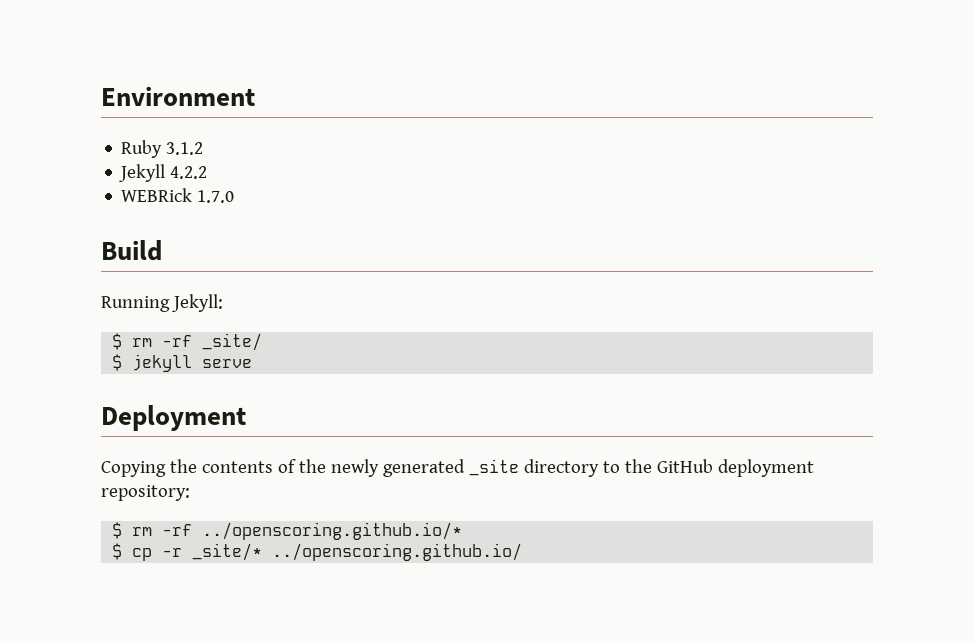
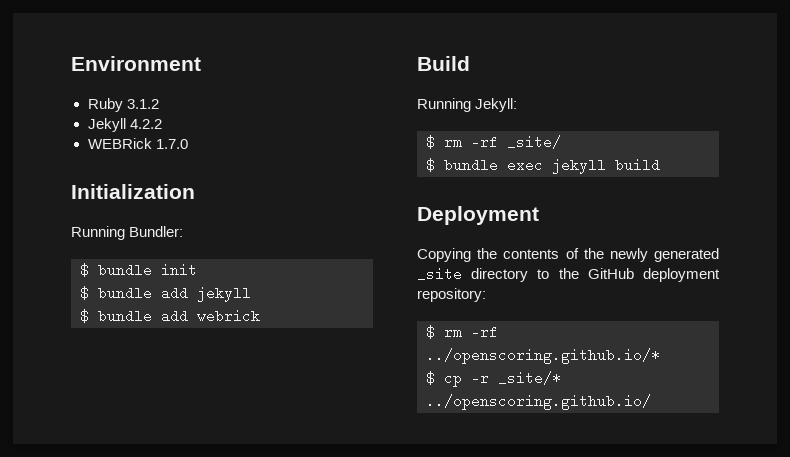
+ Initialization
+ Running Bundler:
+ $ bundle init
+ $ bundle add jekyll
+ $ bundle add webrick
- $ jekyll serve
+ $ bundle exec jekyll build

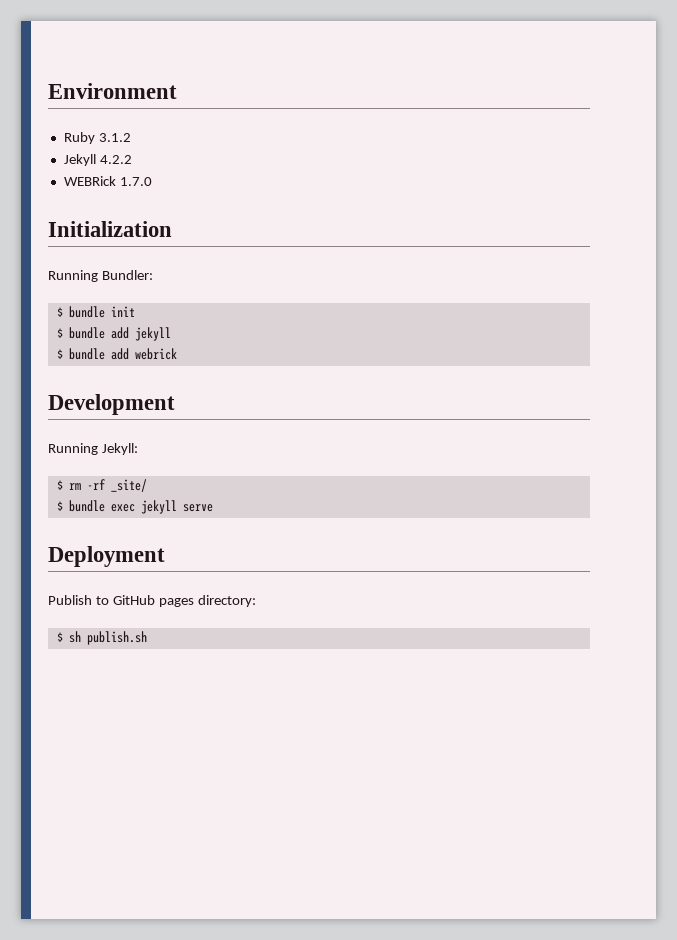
- Build
+ Development
- $ bundle exec jekyll build
+ $ bundle exec jekyll serve
- Copying the contents of the newly generated _site directory to the GitHub deployment repository:
- $ rm -rf ../openscoring.github.io/*
- $ cp -r _site/* ../openscoring.github.io/
+ Publish to GitHub pages directory:
+ $ sh publish.sh

